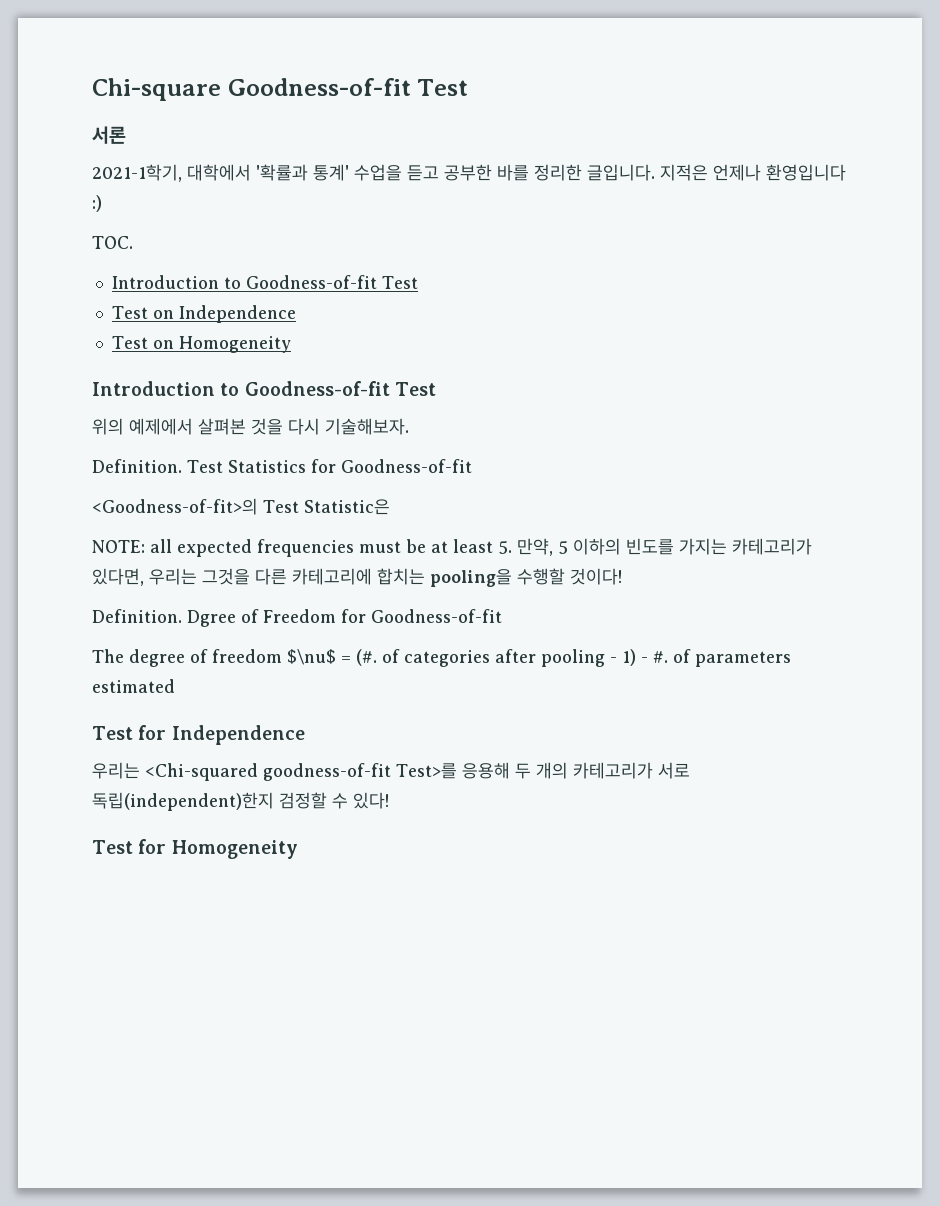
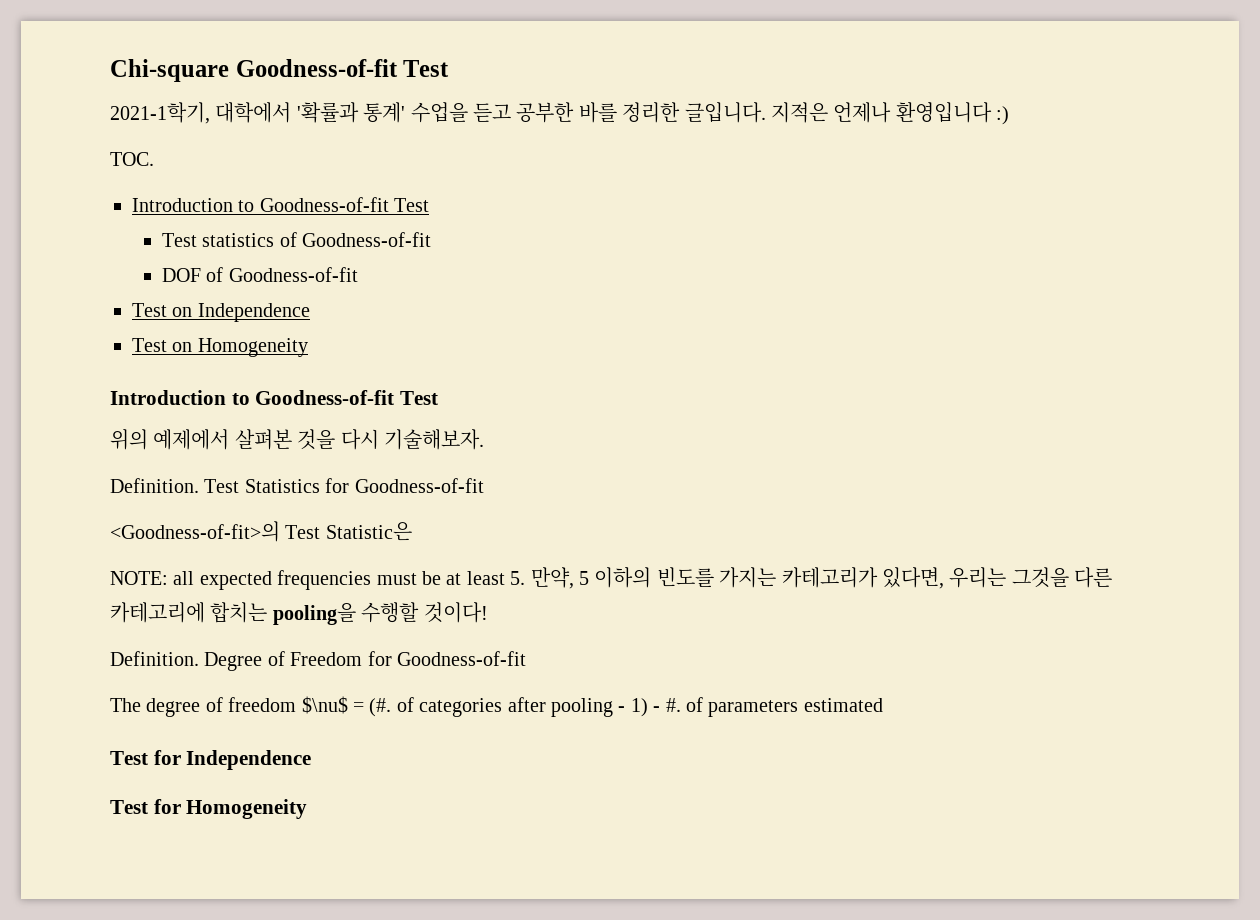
- 서론
+ Test statistics of Goodness-of-fit
+ DOF of Goodness-of-fit
- Dgree of Freedom for Goodness-of-fit
+ Degree of Freedom for Goodness-of-fit
- 우리는 <Chi-squared goodness-of-fit Test>를 응용해 두 개의 카테고리가 서로 독립(independent)한지 검정할 수 있다!

